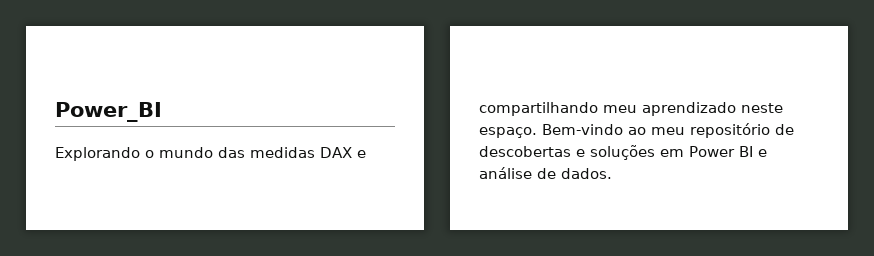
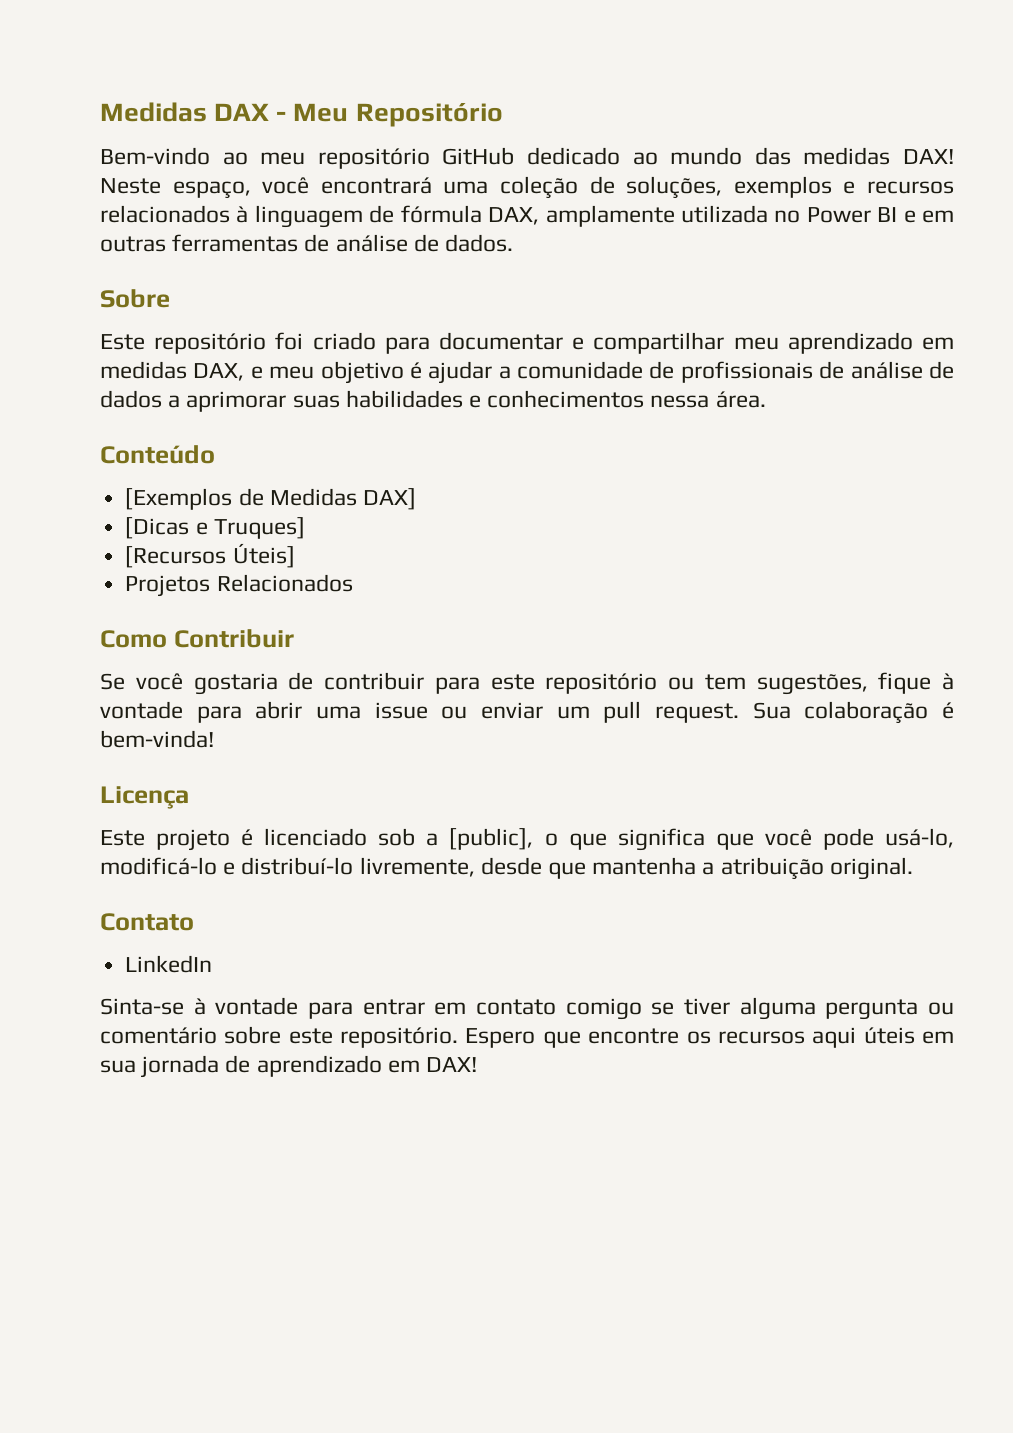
- Power_BI
- Explorando o mundo das medidas DAX e compartilhando meu aprendizado neste espaço. Bem-vindo ao meu repositório de descobertas e soluções em Power BI e análise de dados.
+ Medidas DAX - Meu Repositório
+ Bem-vindo ao meu repositório GitHub dedicado ao mundo das medidas DAX! Neste espaço, você encontrará uma coleção de soluções, exemplos e recursos relacionados à linguagem de fórmula DAX, amplamente utilizada no Power BI e em outras ferramentas de análise de dados.
+ Sobre
+ Este repositório foi criado para documentar e compartilhar meu aprendizado em medidas DAX, e meu objetivo é ajudar a comunidade de profissionais de análise de dados a aprimorar suas habilidades e conhecimentos nessa área.
+ Conteúdo
+ [Exemplos de Medidas DAX]
+ [Dicas e Truques]
+ [Recursos Úteis]
+ Projetos Relacionados
+ Como Contribuir
+ Se você gostaria de contribuir para este repositório ou tem sugestões, fique à vontade para abrir uma issue ou enviar um pull request. Sua colaboração é bem-vinda!
+ Licença
+ Este projeto é licenciado sob a [public], o que significa que você pode usá-lo, modificá-lo e distribuí-lo livremente, desde que mantenha a atribuição original.
+ Contato
+ LinkedIn
+ Sinta-se à vontade para entrar em contato comigo se tiver alguma pergunta ou comentário sobre este repositório. Espero que encontre os recursos aqui úteis em sua jornada de aprendizado em DAX!

